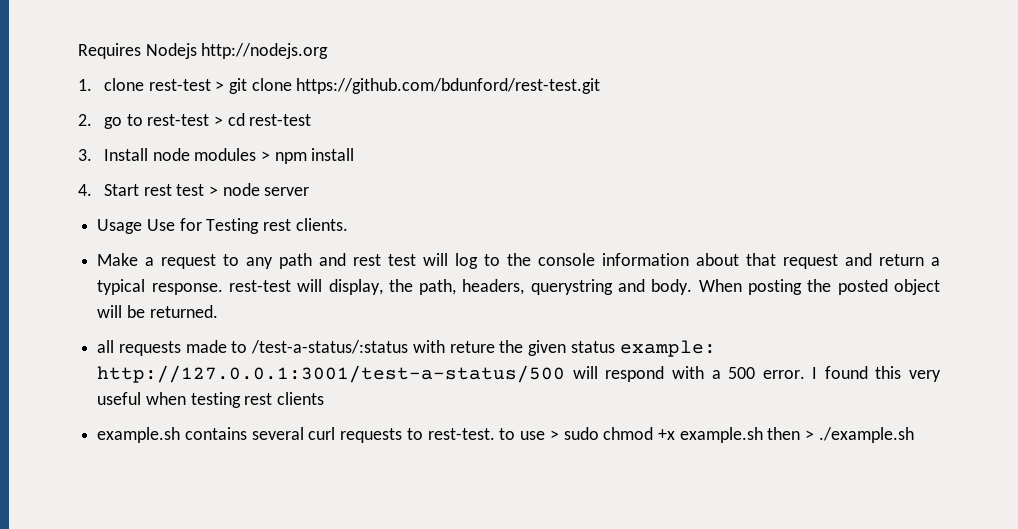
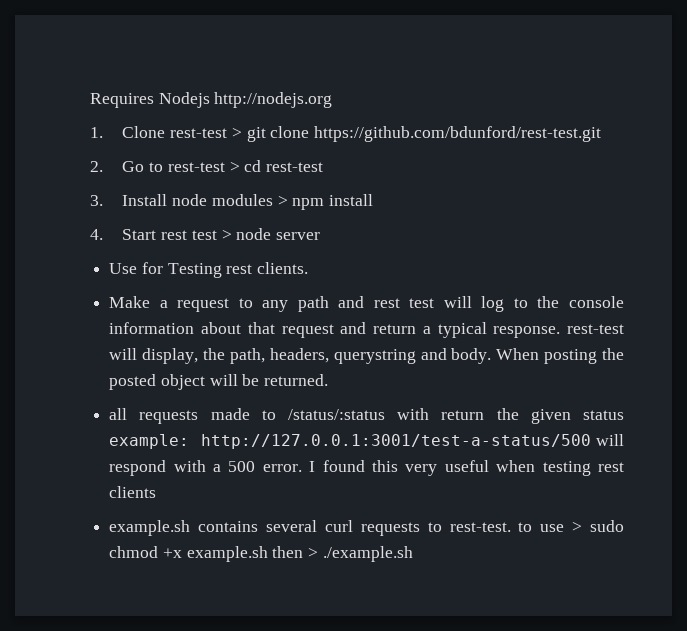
- 1. clone rest-test > git clone https://github.com/bdunford/rest-test.git
+ 1. Clone rest-test > git clone https://github.com/bdunford/rest-test.git
- 2. go to rest-test > cd rest-test
+ 2. Go to rest-test > cd rest-test
- Usage Use for Testing rest clients.
+ Use for Testing rest clients.
- all requests made to /test-a-status/:status with reture the given status example: http://127.0.0.1:3001/test-a-status/500 will respond with a 500 error.
+ all requests made to /status/:status with return the given status example: http://127.0.0.1:3001/test-a-status/500 will respond with a 500 error.

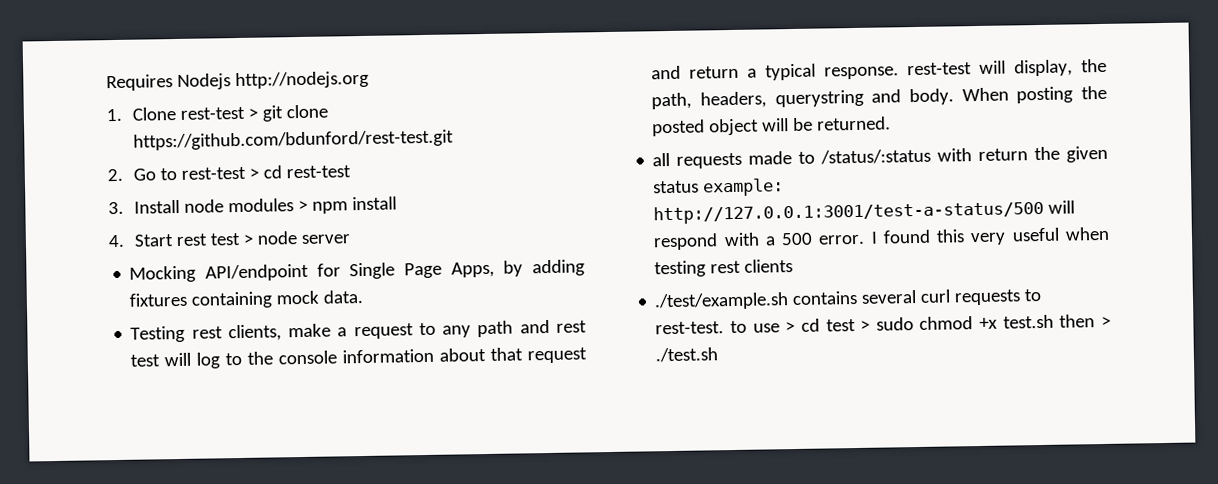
- Use for Testing rest clients.
- Make a request to any path and rest test will log to the console information about that request and return a typical response. rest-test will display, the path, headers, querystring and body.
+ Mocking API/endpoint for Single Page Apps, by adding fixtures containing mock data.
+ Testing rest clients, make a request to any path and rest test will log to the console information about that request and return a typical response. rest-test will display, the path, headers, querystring and body.
- example.sh contains several curl requests to rest-test. to use > sudo chmod +x example.sh then > ./example.sh
+ ./test/example.sh contains several curl requests to rest-test. to use > cd test > sudo chmod +x test.sh then > ./test.sh

